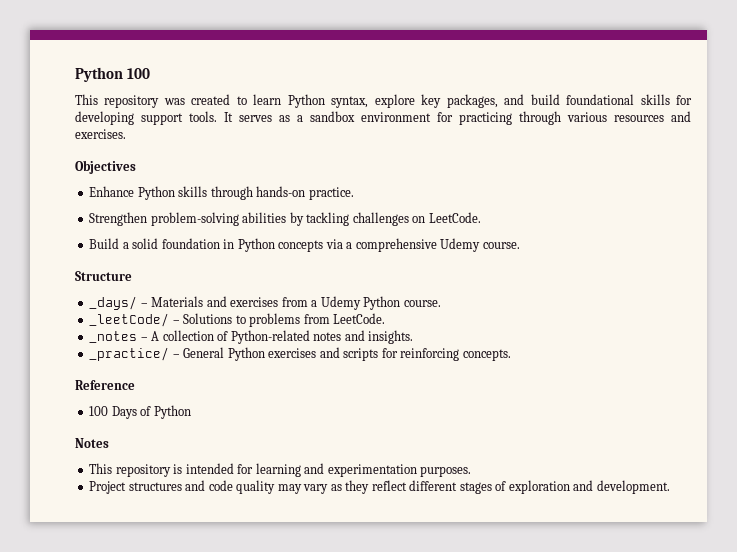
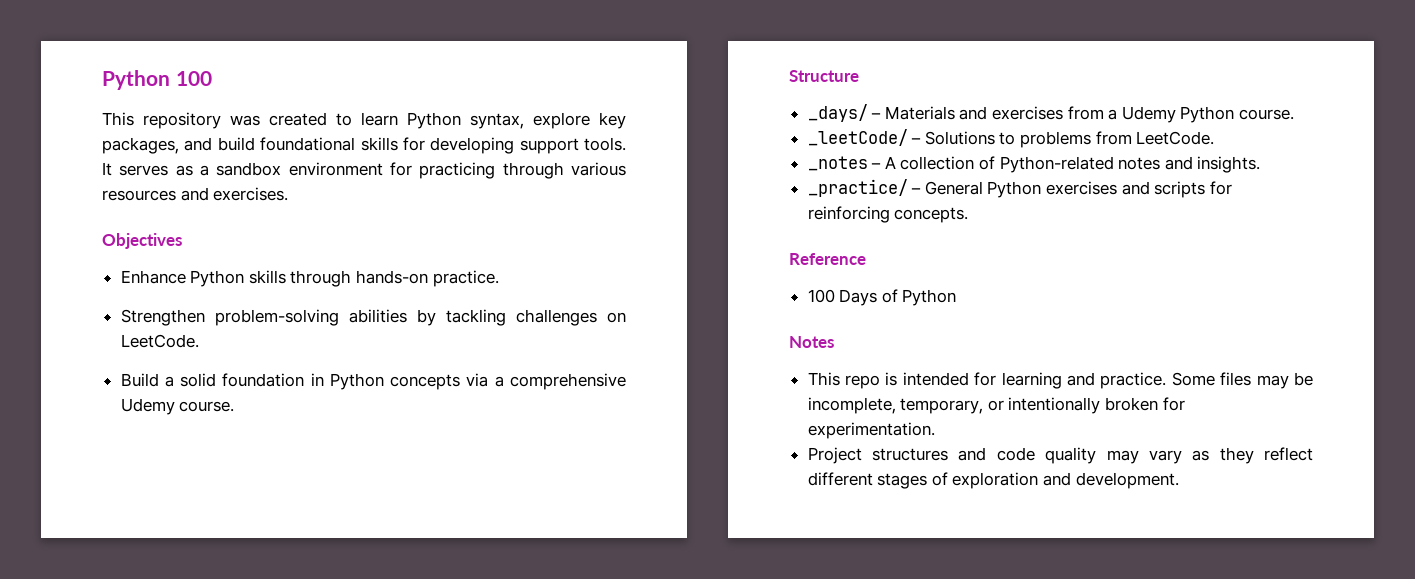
- This repository is intended for learning and experimentation purposes.
+ This repo is intended for learning and practice. Some files may be incomplete, temporary, or intentionally broken for experimentation.

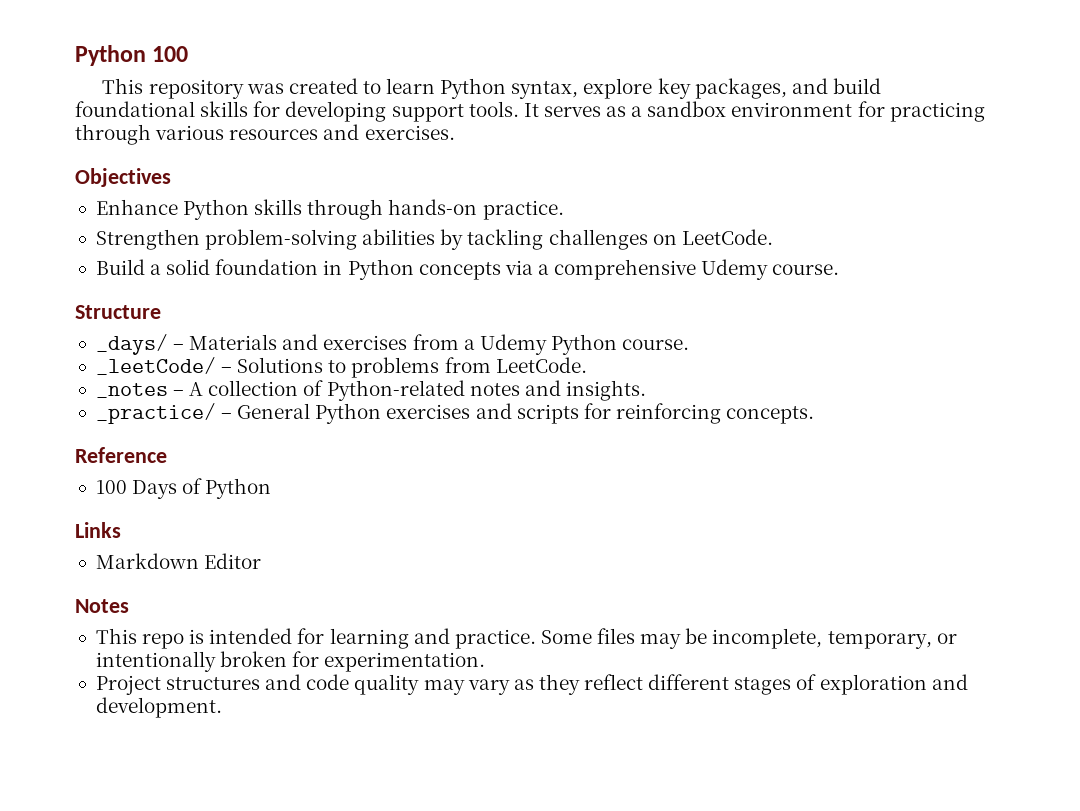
+ Links
+ Markdown Editor

